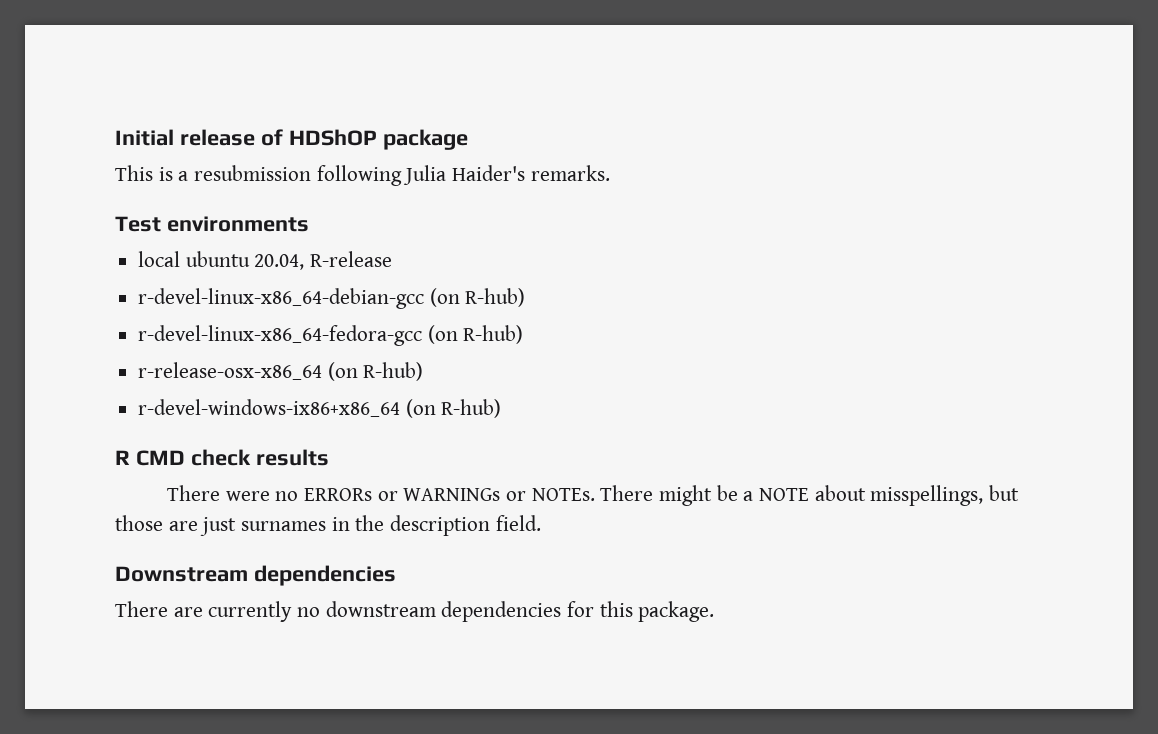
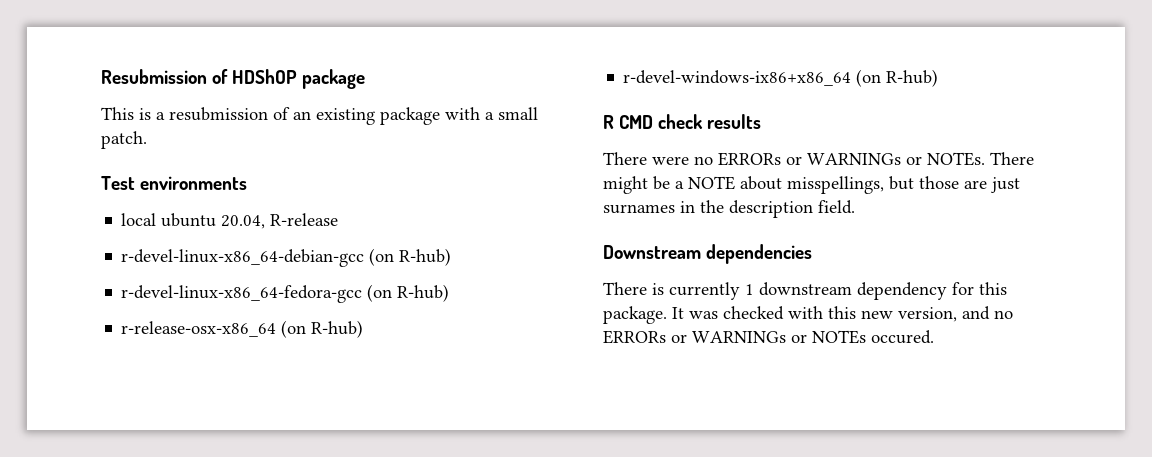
- Initial release of HDShOP package
+ Resubmission of HDShOP package
- This is a resubmission following Julia Haider's remarks.
+ This is a resubmission of an existing package with a small patch.
- There are currently no downstream dependencies for this package.
+ There is currently 1 downstream dependency for this package. It was checked with this new version, and no ERRORs or WARNINGs or NOTEs occured.

